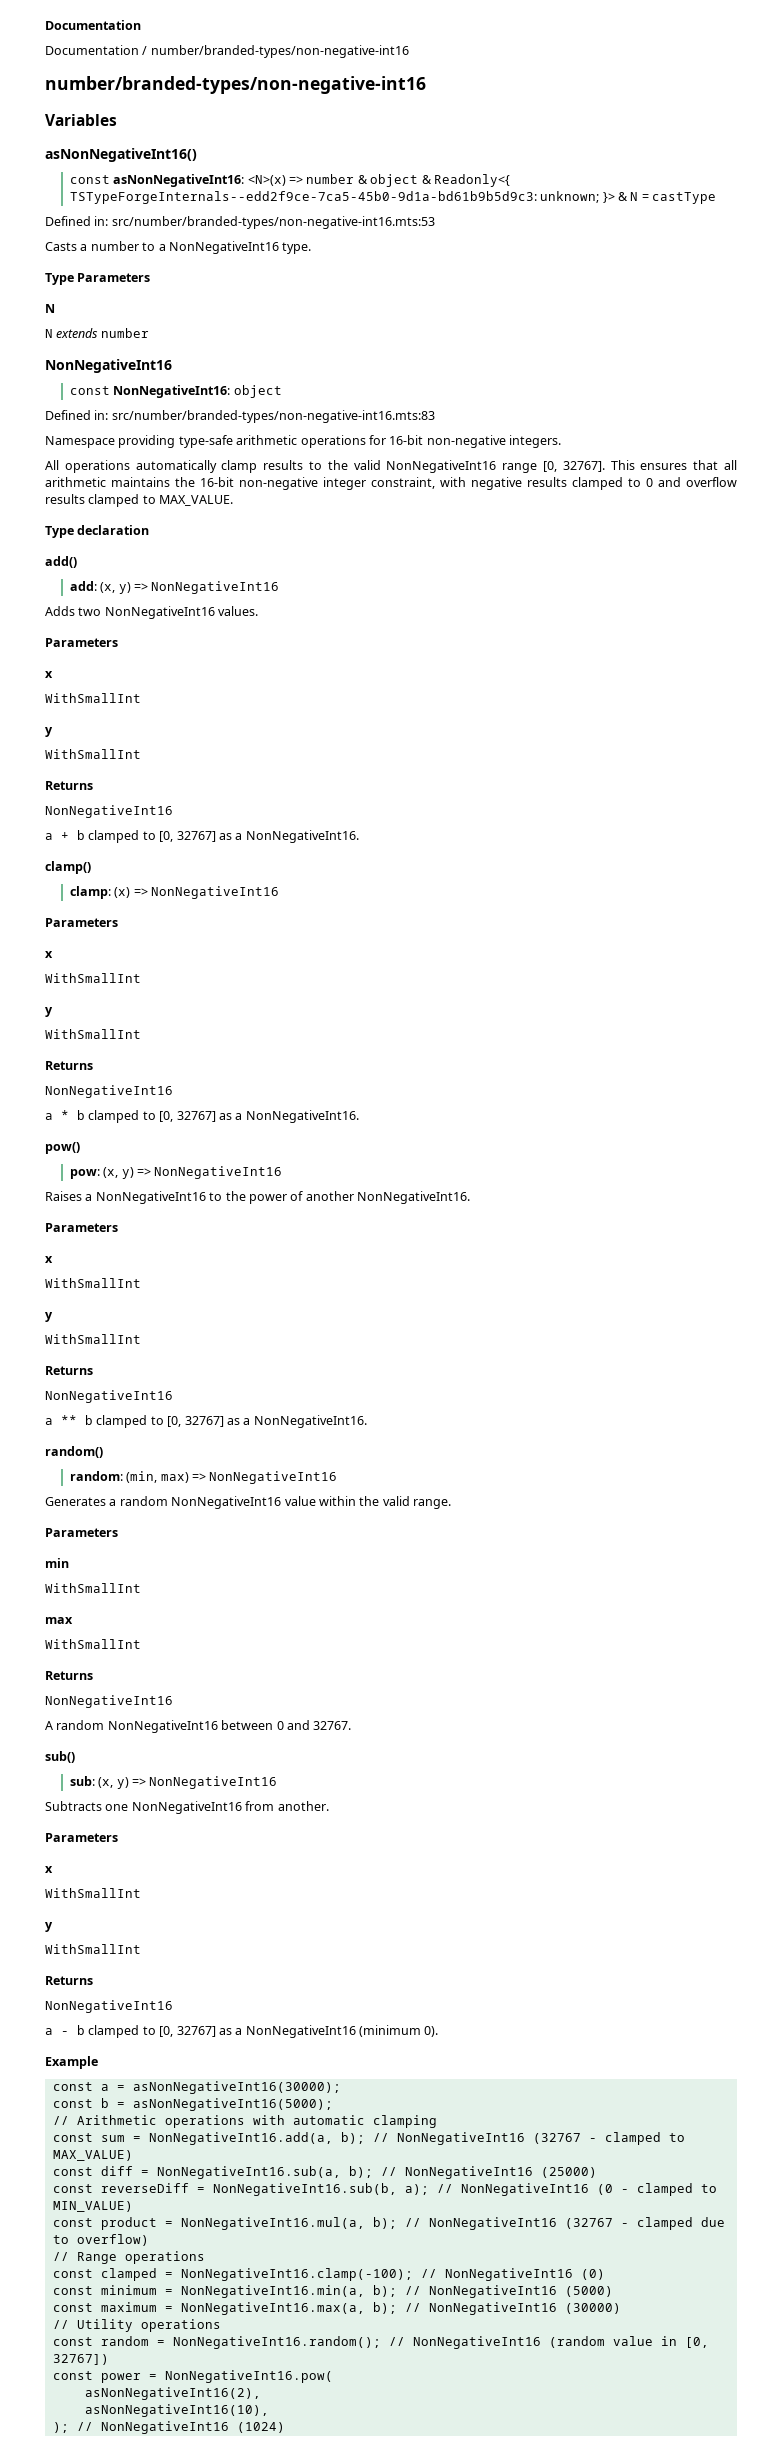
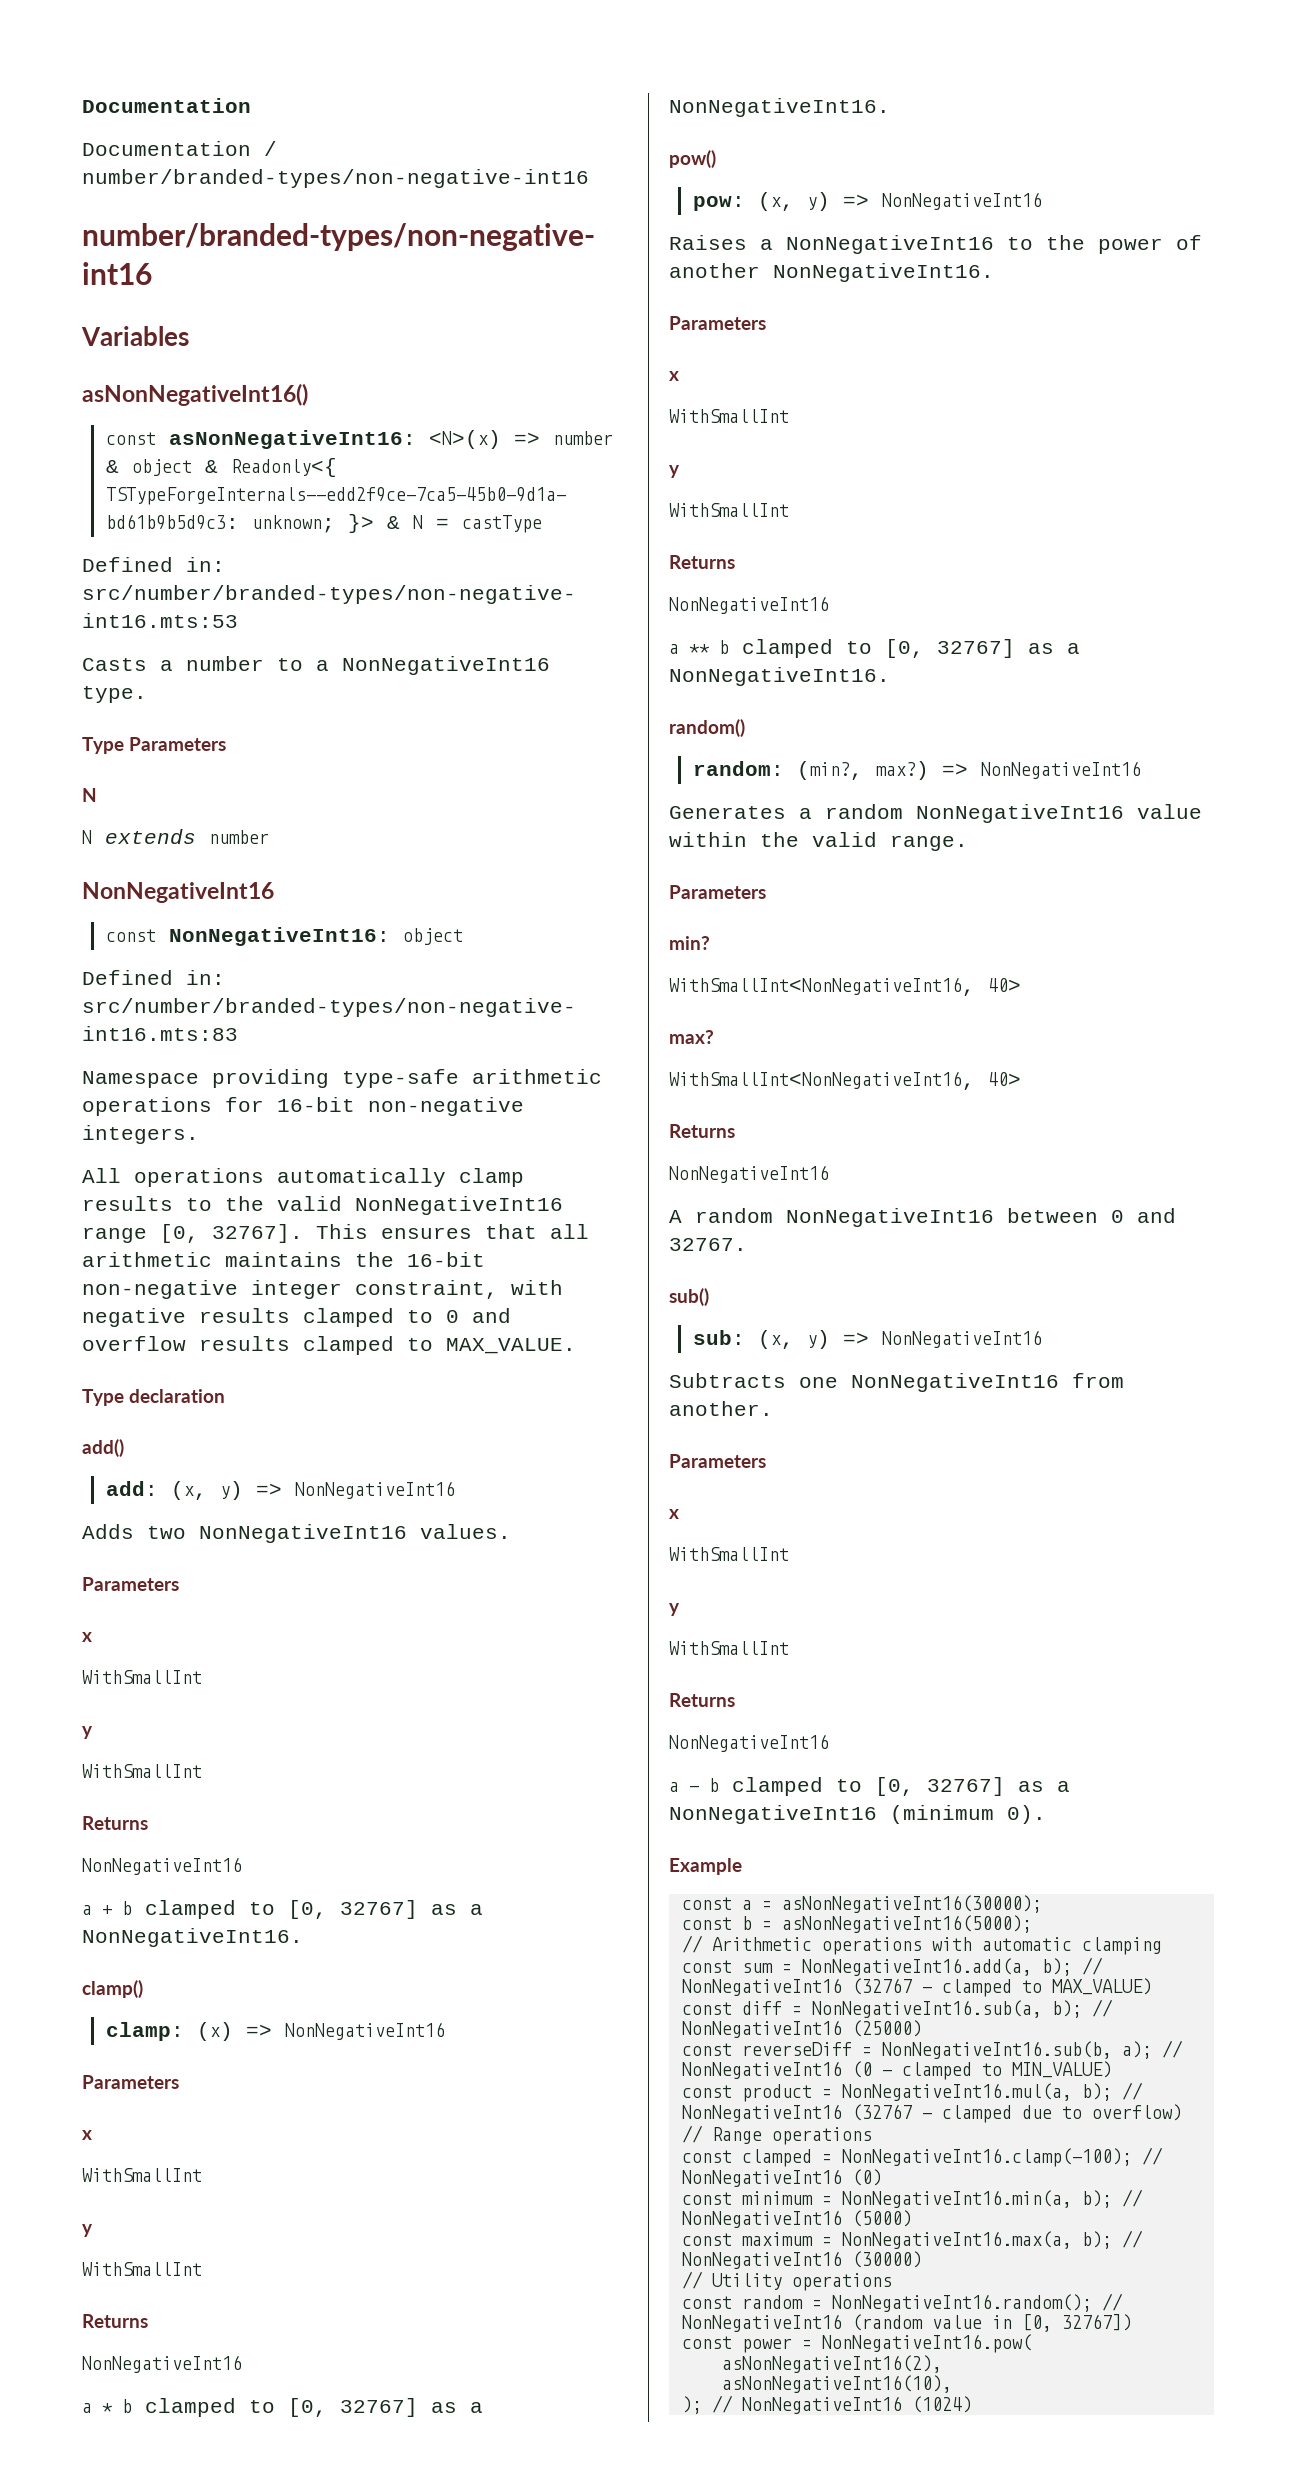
- random: (min, max) => NonNegativeInt16
+ random: (min?, max?) => NonNegativeInt16
- min
- WithSmallInt
- max
- WithSmallInt
+ min?
+ WithSmallInt<NonNegativeInt16, 40>
+ max?
+ WithSmallInt<NonNegativeInt16, 40>

